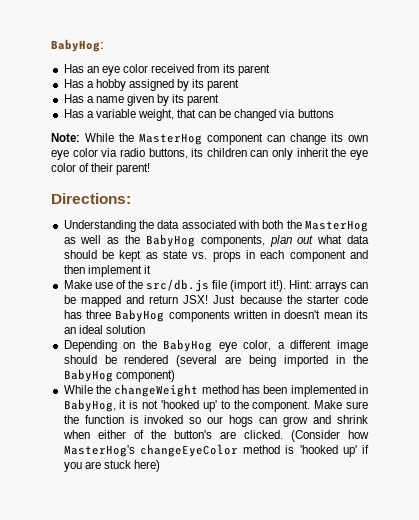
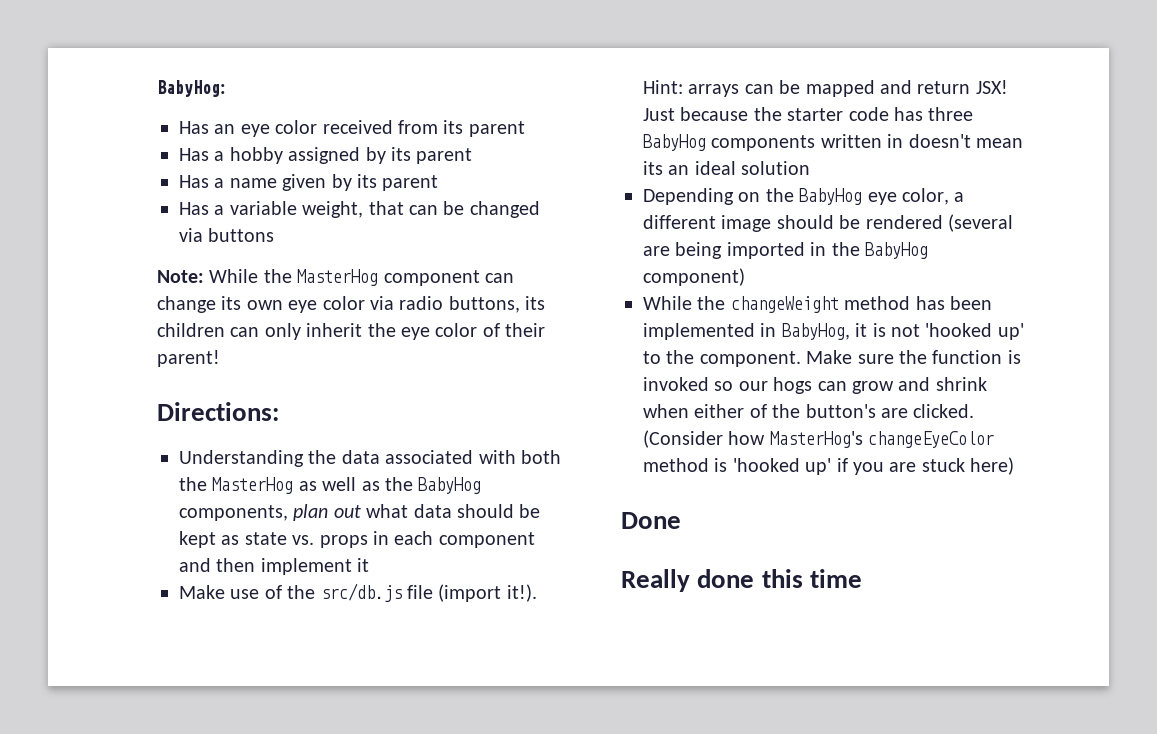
+ Done
+ Really done this time

